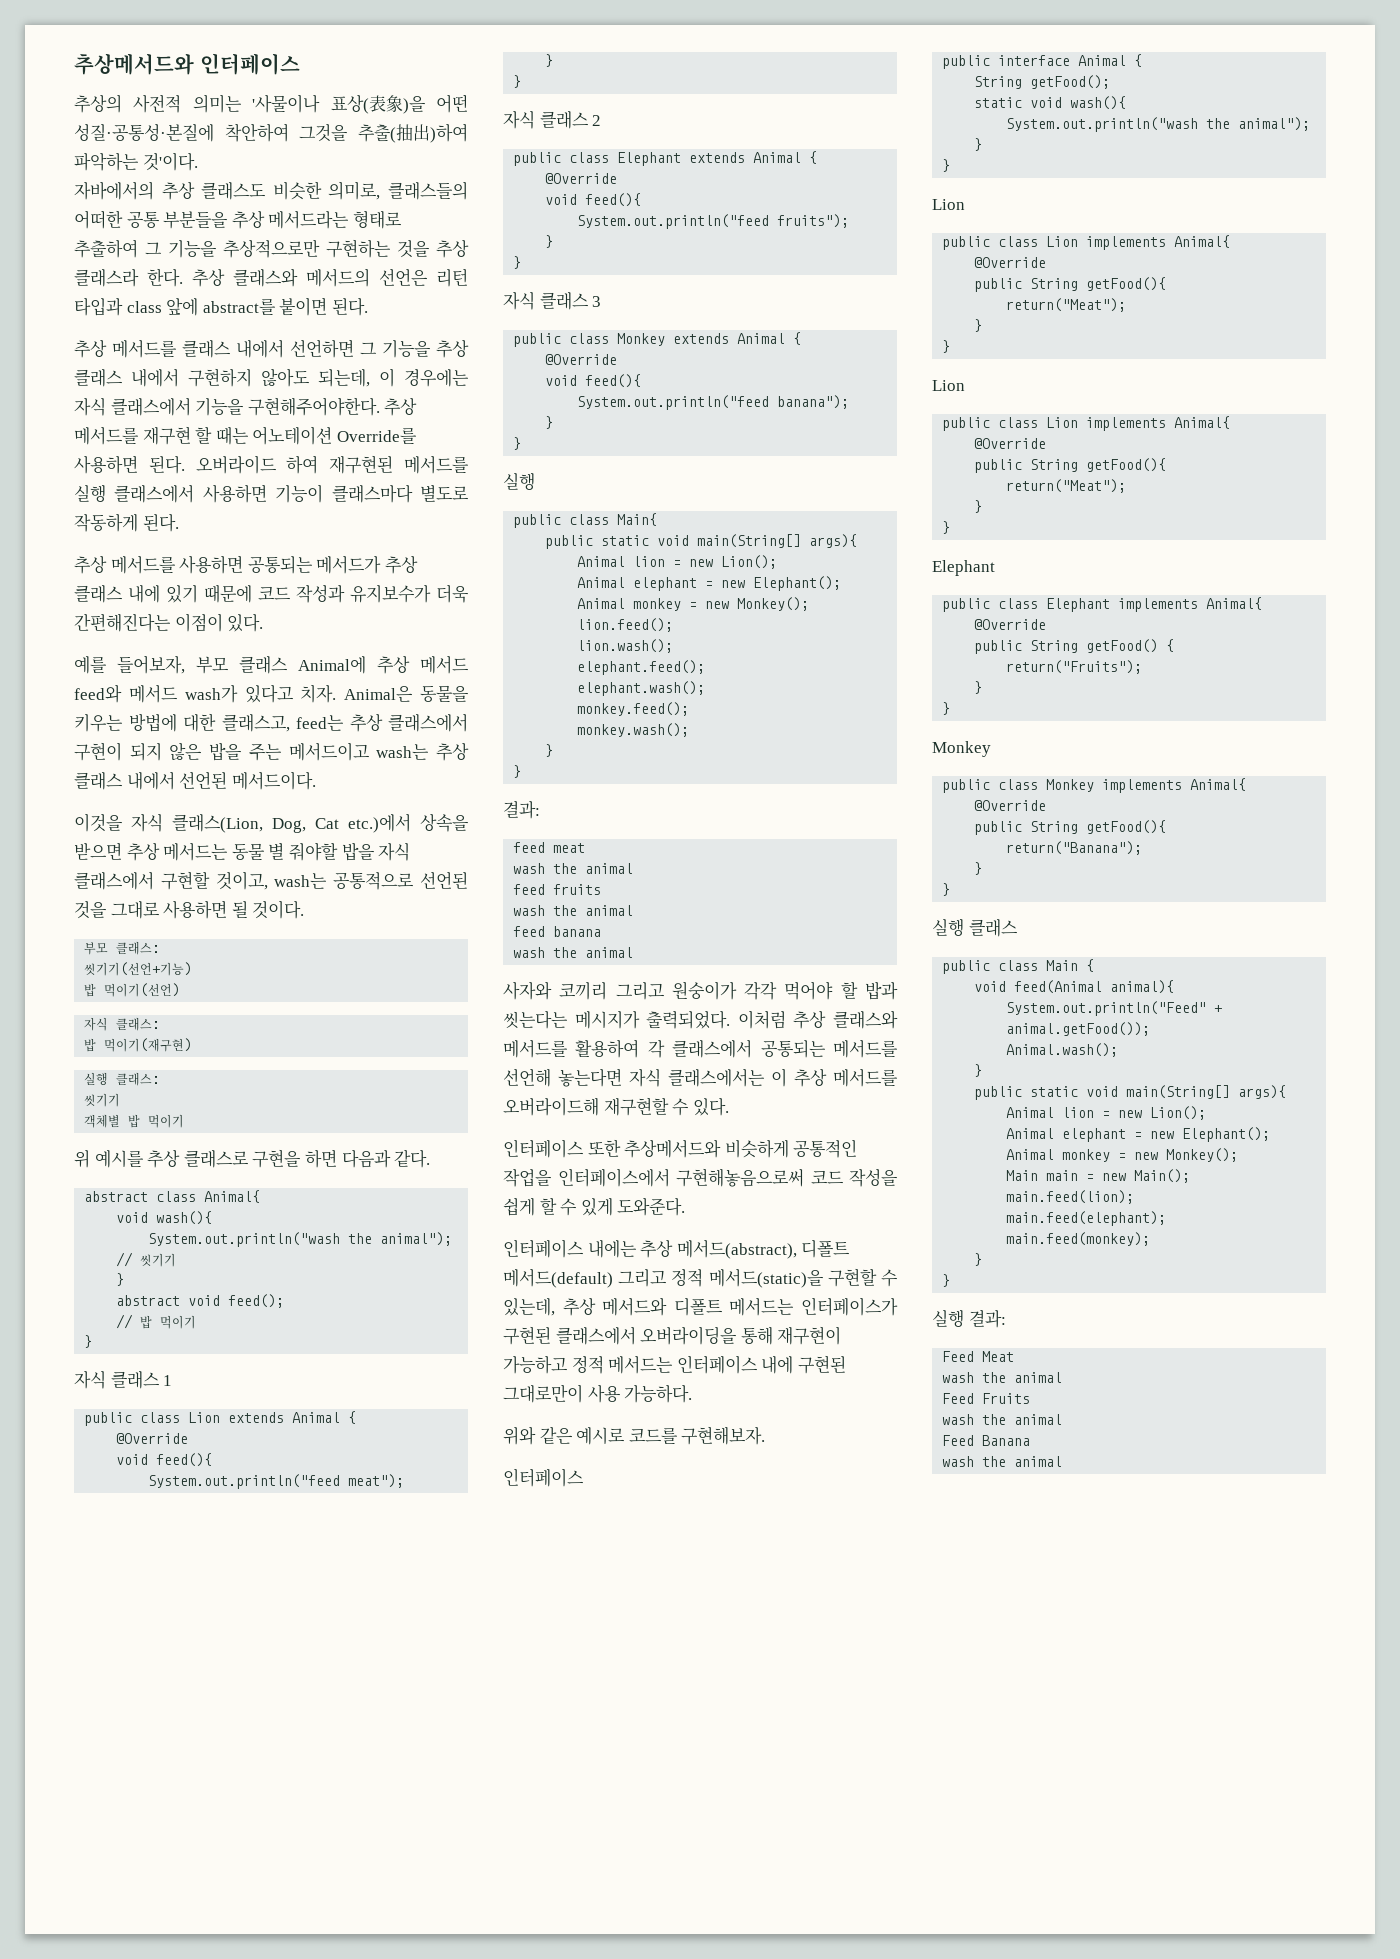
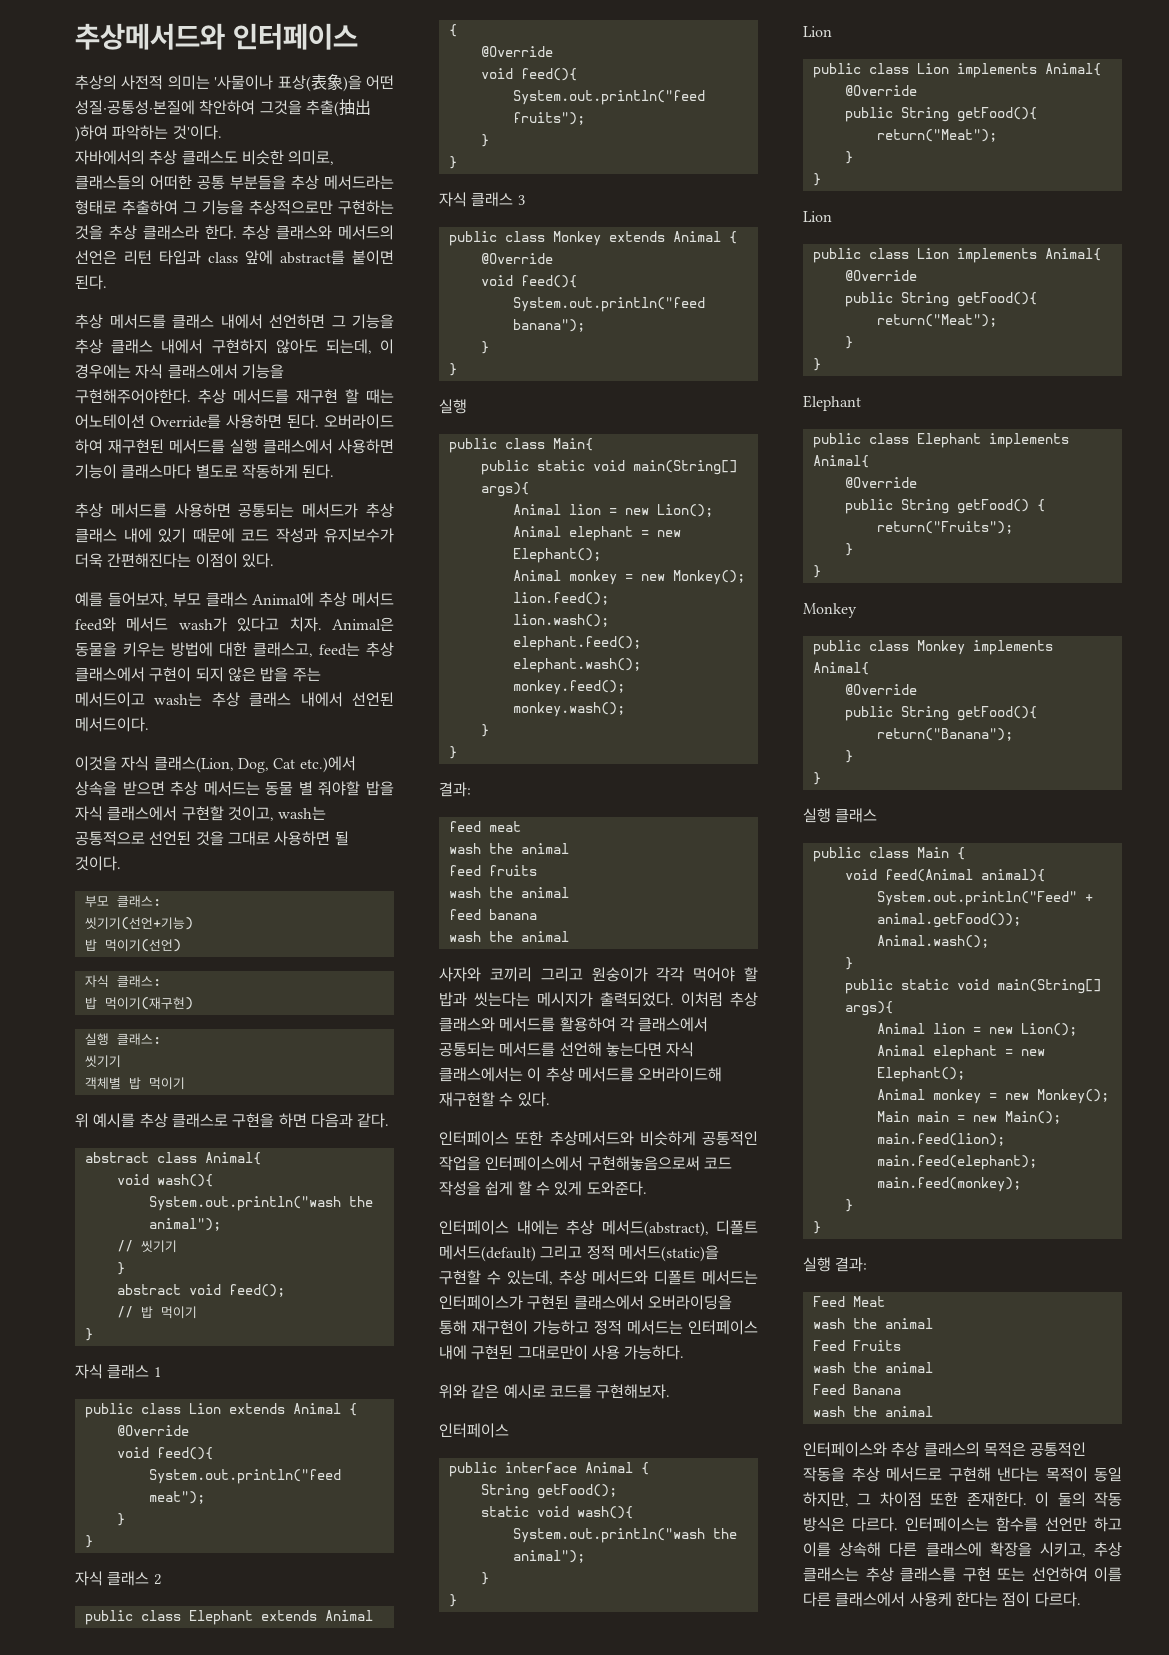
+ 인터페이스와 추상 클래스의 목적은 공통적인 작동을 추상 메서드로 구현해 낸다는 목적이 동일 하지만, 그 차이점 또한 존재한다. 이 둘의 작동 방식은 다르다. 인터페이스는 함수를 선언만 하고 이를 상속해 다른 클래스에 확장을 시키고, 추상 클래스는 추상 클래스를 구현 또는 선언하여 이를 다른 클래스에서 사용케 한다는 점이 다르다.

